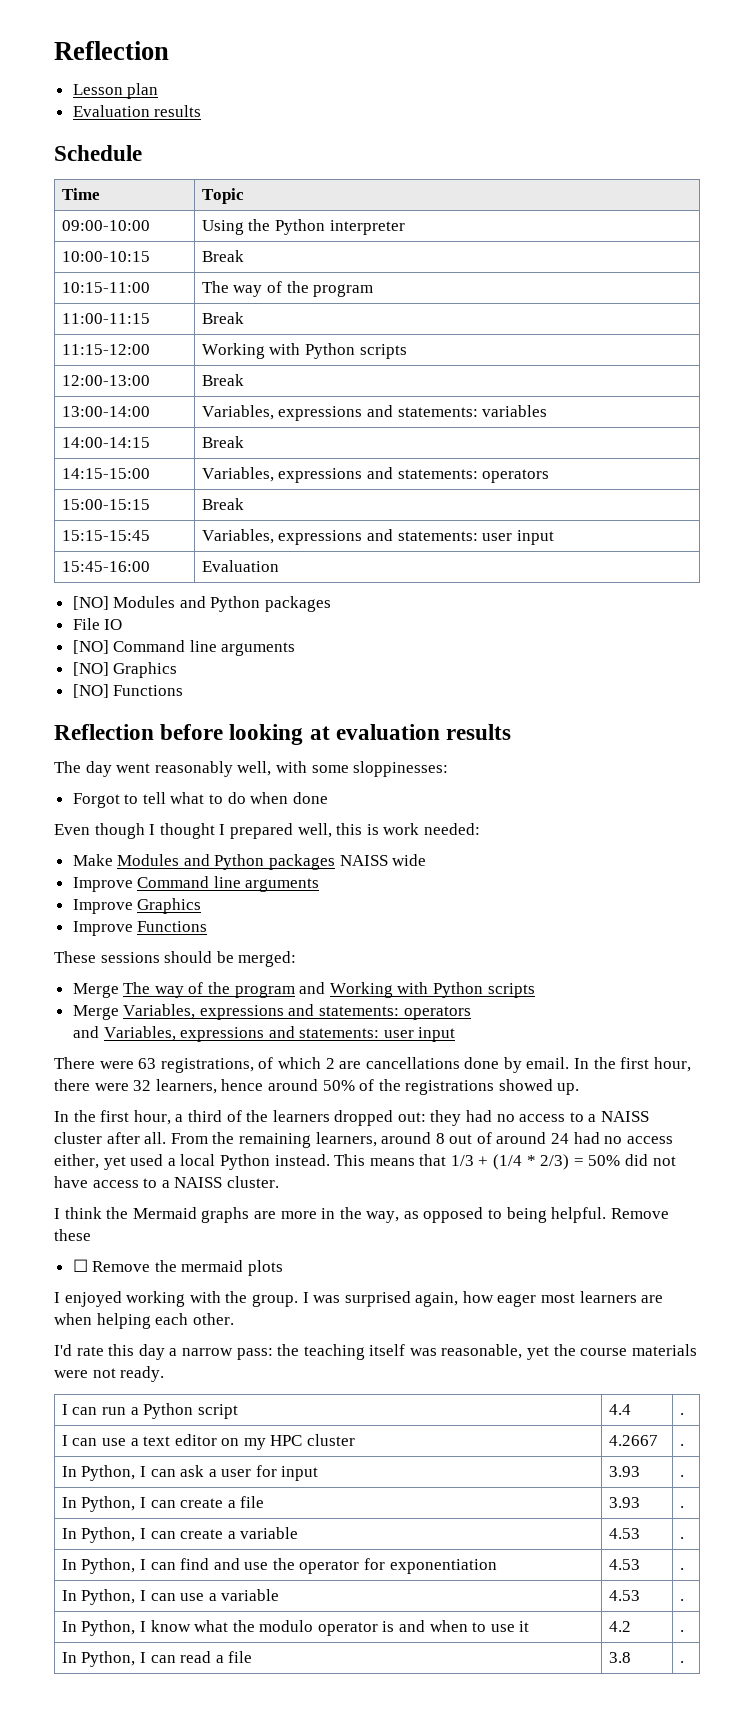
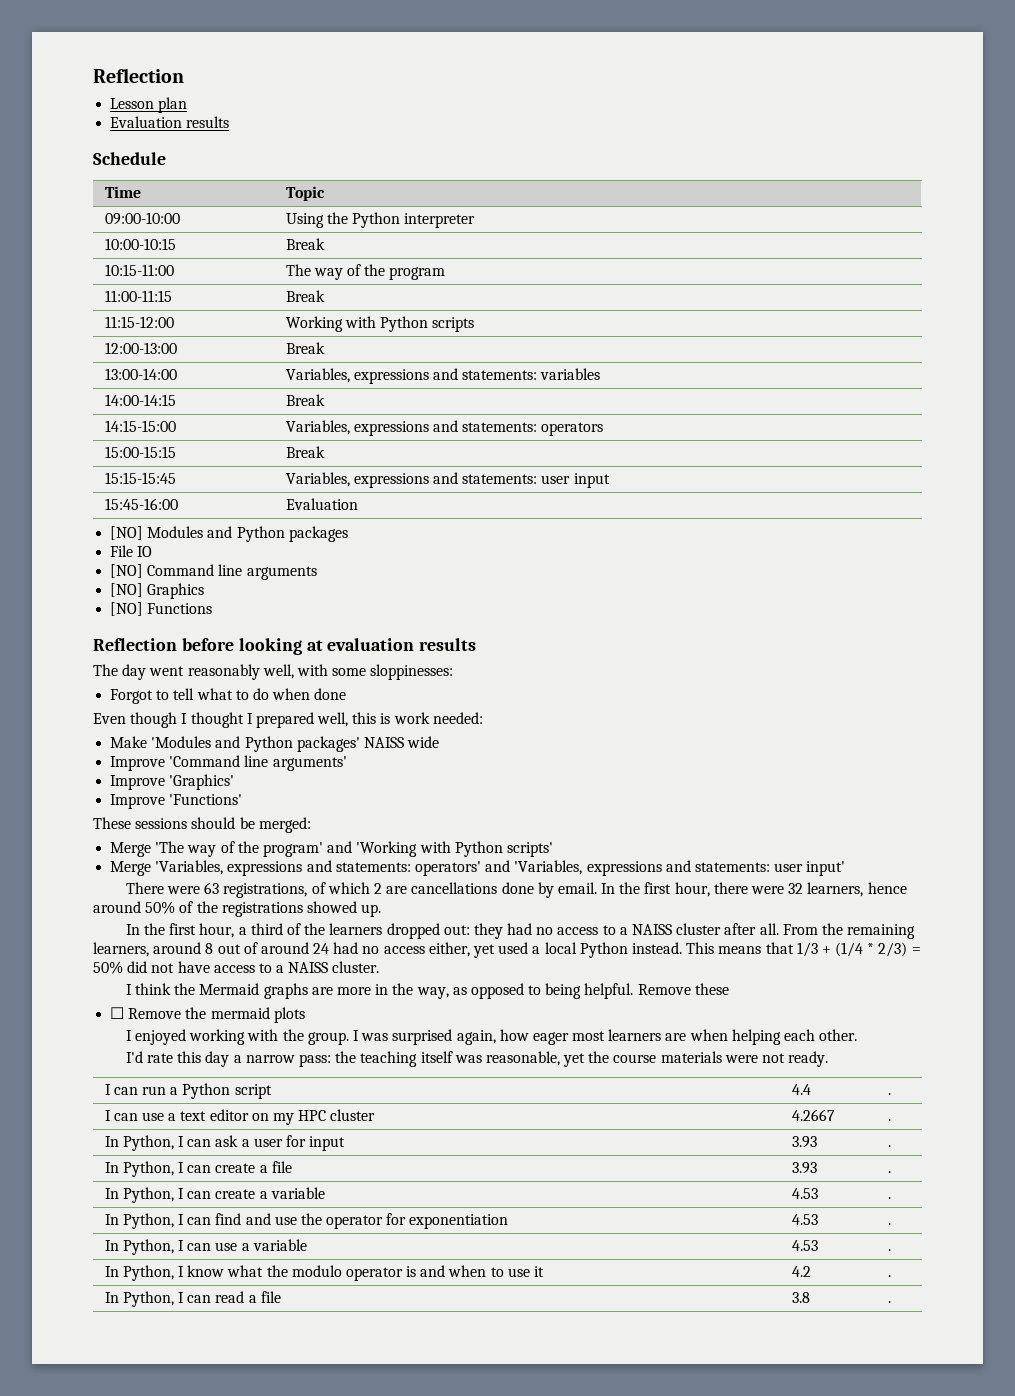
- Make Modules and Python packages NAISS wide
+ Make 'Modules and Python packages' NAISS wide
- Improve Command line arguments
- Improve Graphics
- Improve Functions
+ Improve 'Command line arguments'
+ Improve 'Graphics'
+ Improve 'Functions'
- Merge The way of the program and Working with Python scripts
- Merge Variables, expressions and statements: operators
- and Variables, expressions and statements: user input
+ Merge 'The way of the program' and 'Working with Python scripts'
+ Merge 'Variables, expressions and statements: operators' and 'Variables, expressions and statements: user input'

